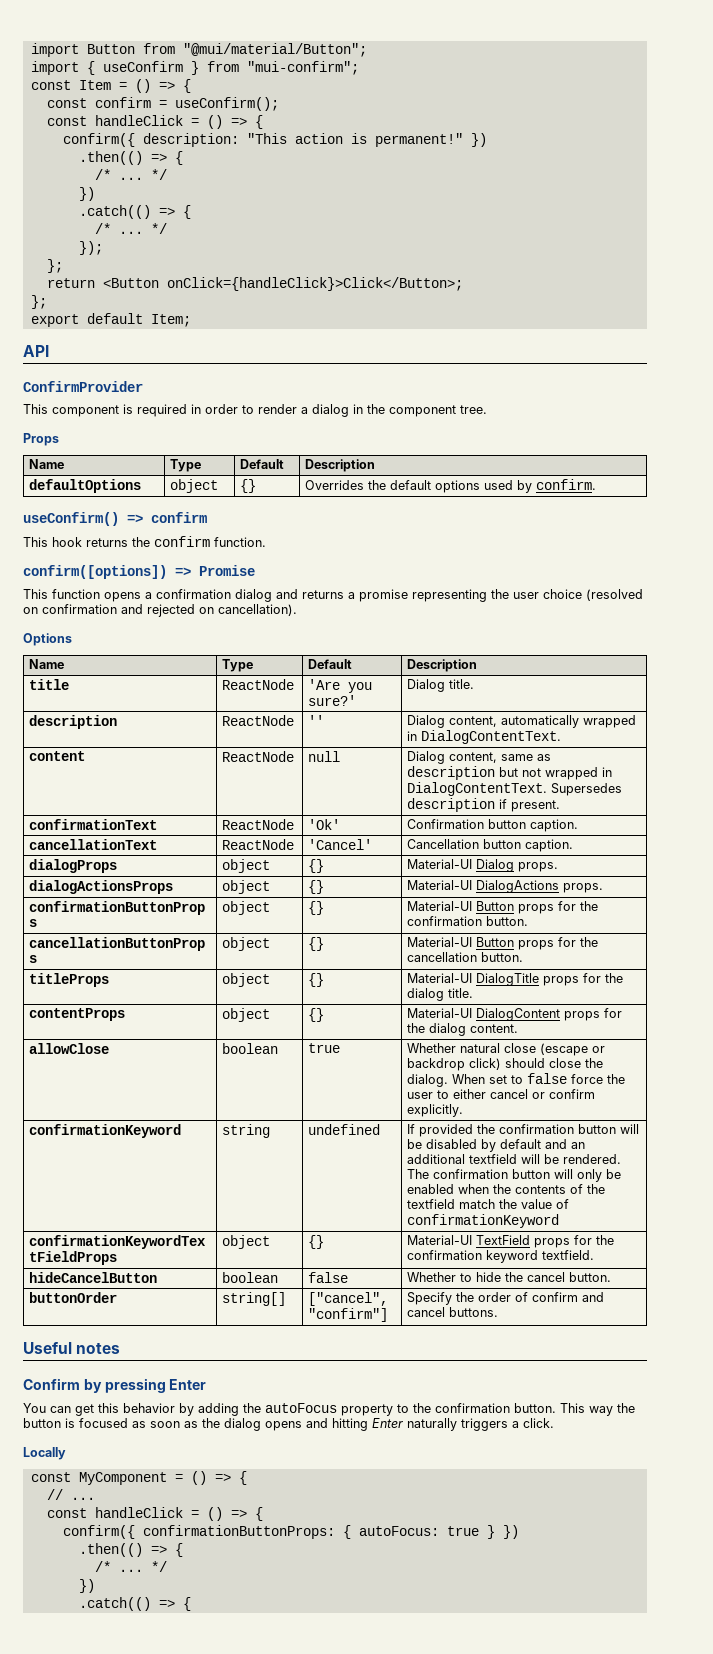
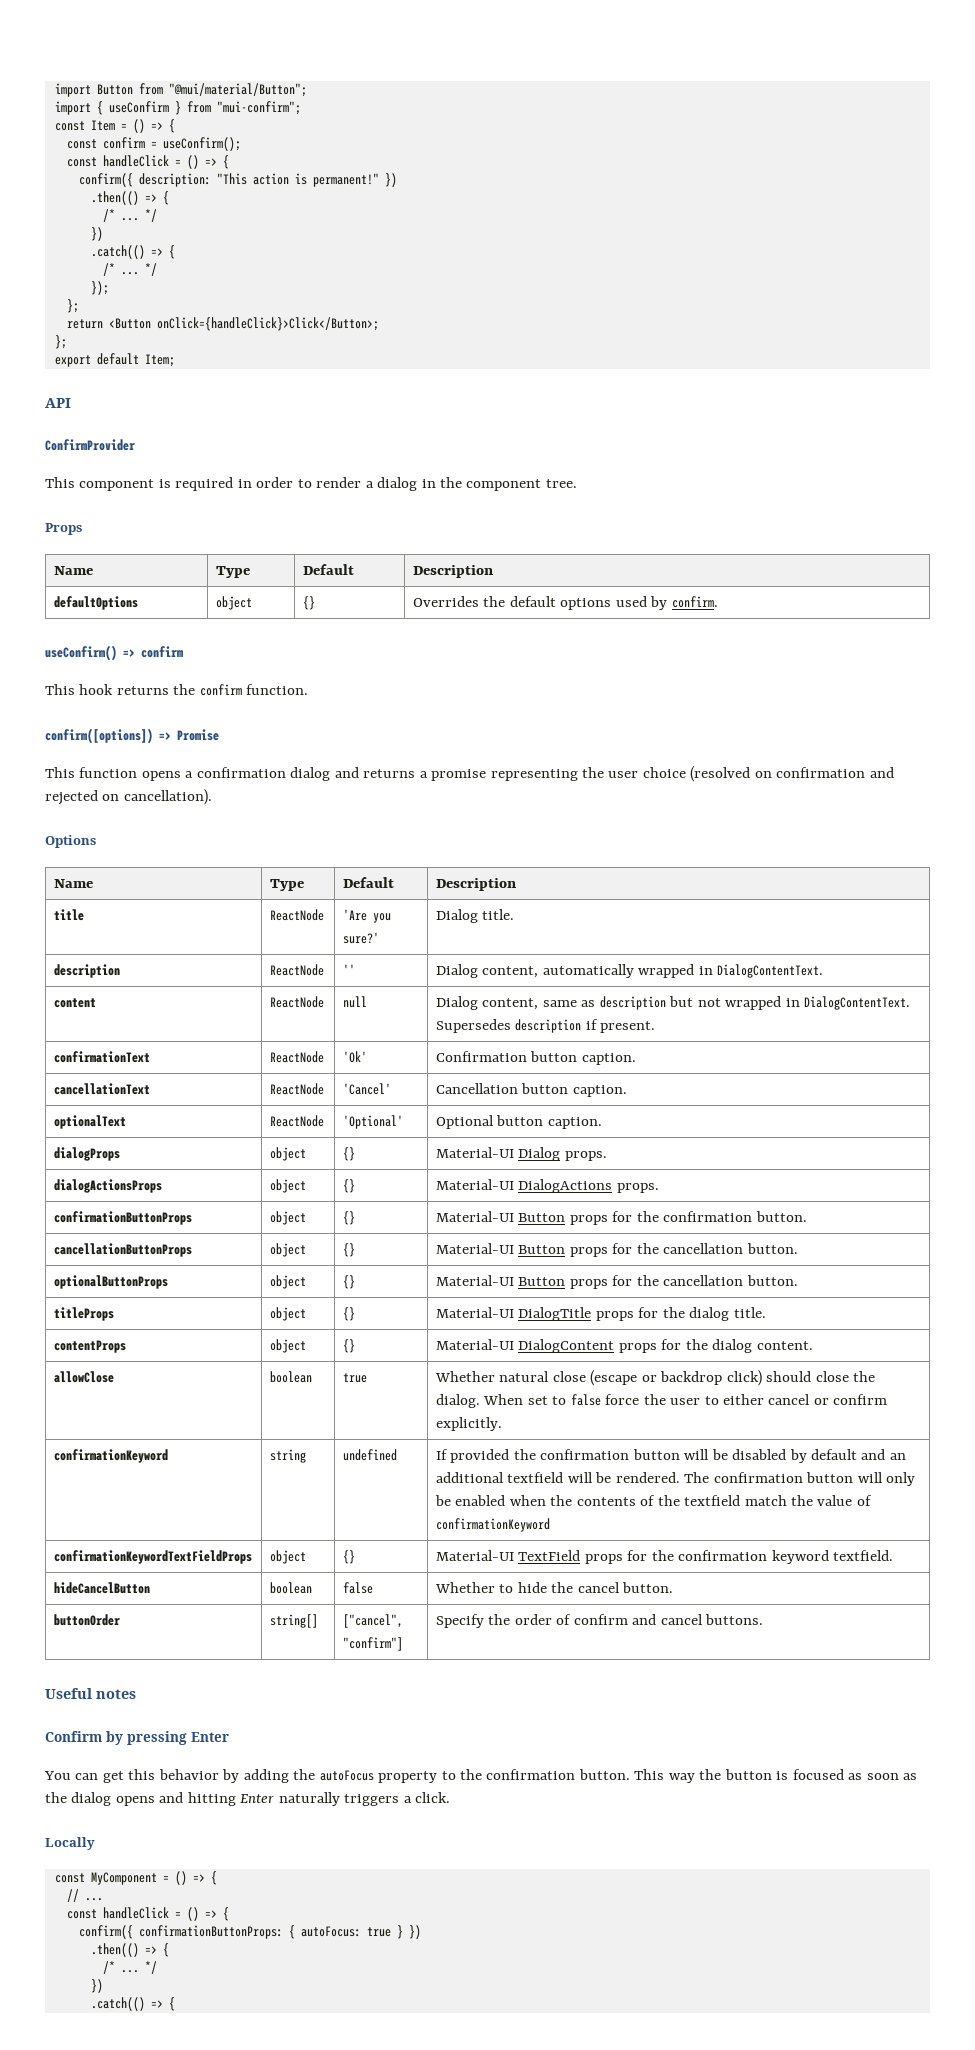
+ optionalText | ReactNode | 'Optional' | Optional button caption.
+ optionalButtonProps | object | {} | Material-UI Button props for the cancellation button.

